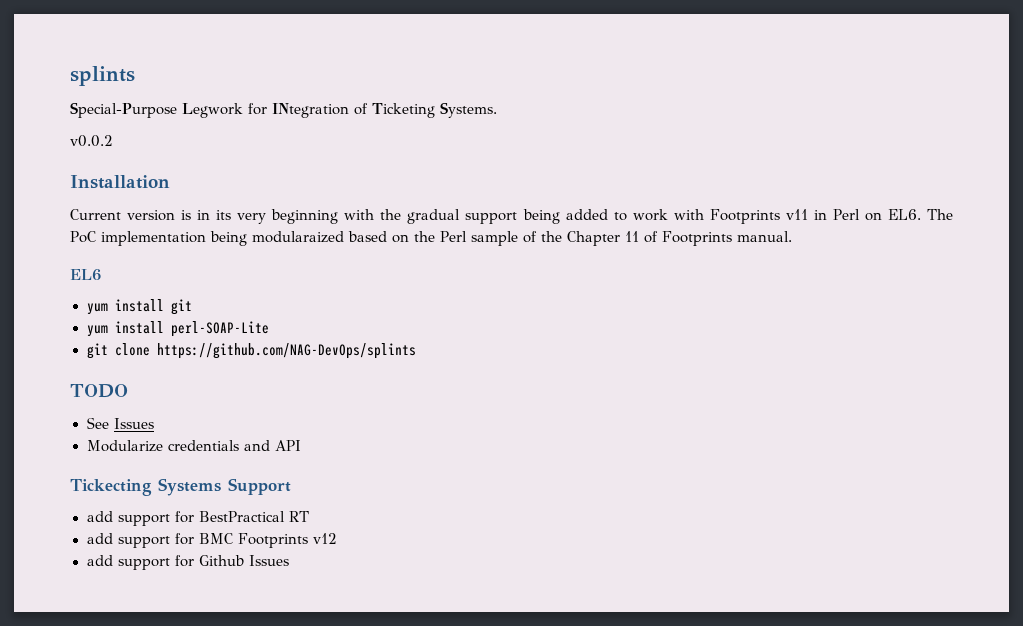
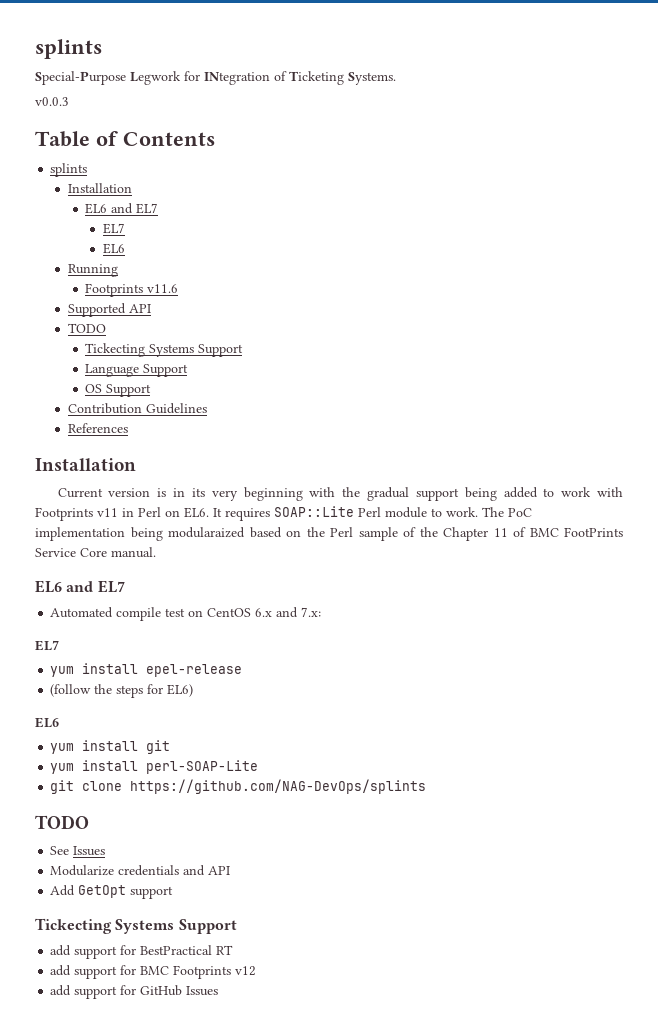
- v0.0.2
+ v0.0.3
+ Table of Contents
+ splints
+ Installation
+ EL6 and EL7
+ EL7
+ EL6
+ Running
+ Footprints v11.6
+ Supported API
+ TODO
+ Tickecting Systems Support
+ Language Support
+ OS Support
+ Contribution Guidelines
+ References
- Current version is in its very beginning with the gradual support being added to work with Footprints v11 in Perl on EL6. The PoC implementation being modularaized based on the Perl sample of the Chapter 11 of Footprints manual.
+ Current version is in its very beginning with the gradual support being added to work with Footprints v11 in Perl on EL6. It requires SOAP::Lite Perl module to work. The PoC implementation being modularaized based on the Perl sample of the Chapter 11 of BMC FootPrints Service Core manual.
+ EL6 and EL7
+ Automated compile test on CentOS 6.x and 7.x:
+ EL7
+ yum install epel-release
+ (follow the steps for EL6)
+ Add GetOpt support
- add support for Github Issues
+ add support for GitHub Issues

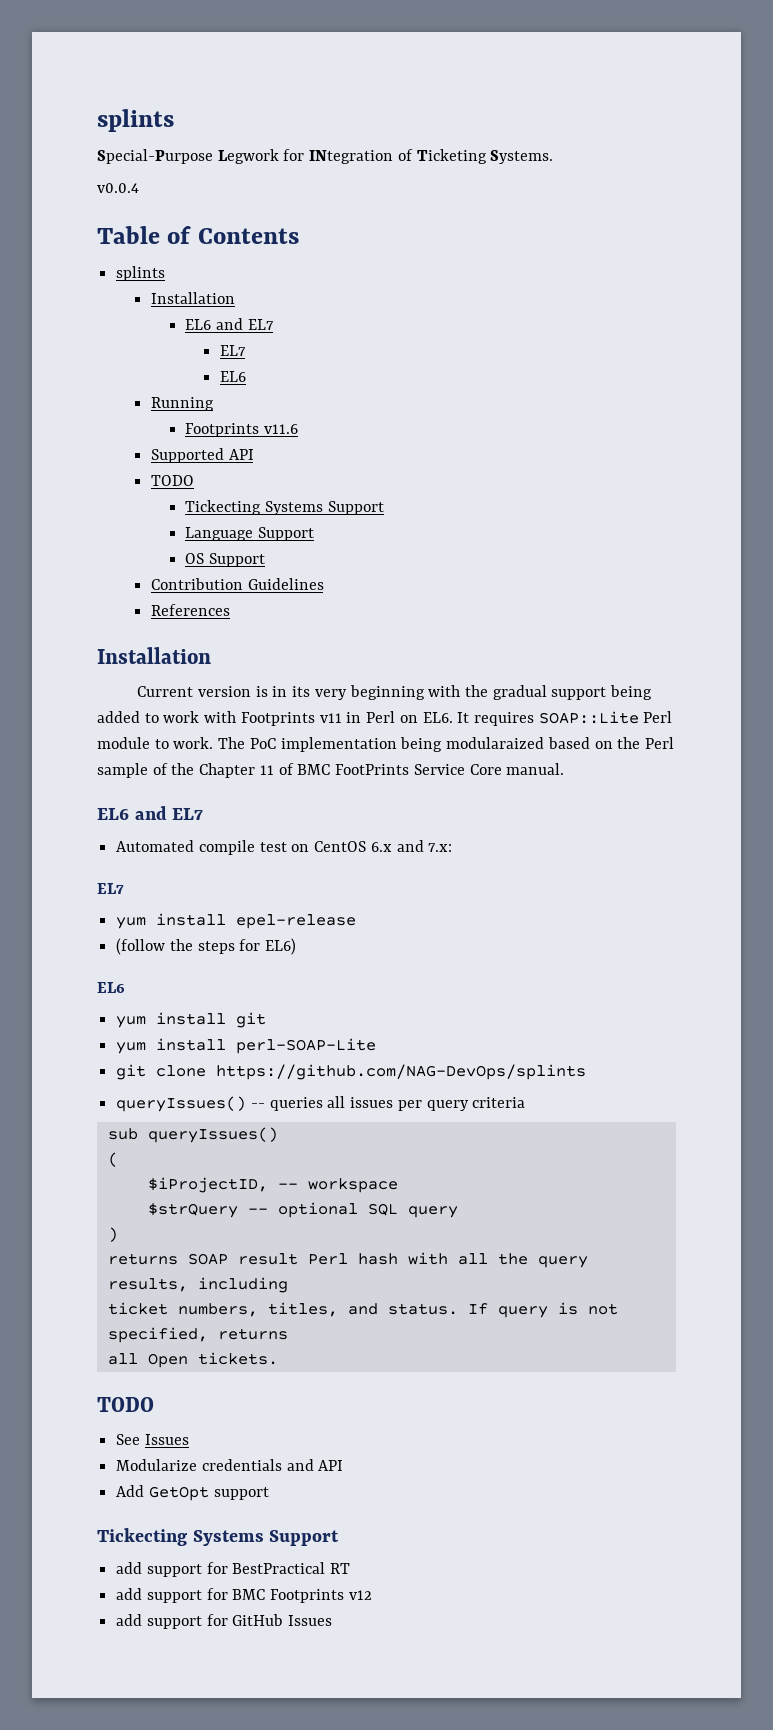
- v0.0.3
+ v0.0.4
+ queryIssues() -- queries all issues per query criteria
+ sub queryIssues()
+ (
+ $iProjectID, -- workspace
+ $strQuery -- optional SQL query
+ )
+ returns SOAP result Perl hash with all the query results, including
+ ticket numbers, titles, and status. If query is not specified, returns
+ all Open tickets.

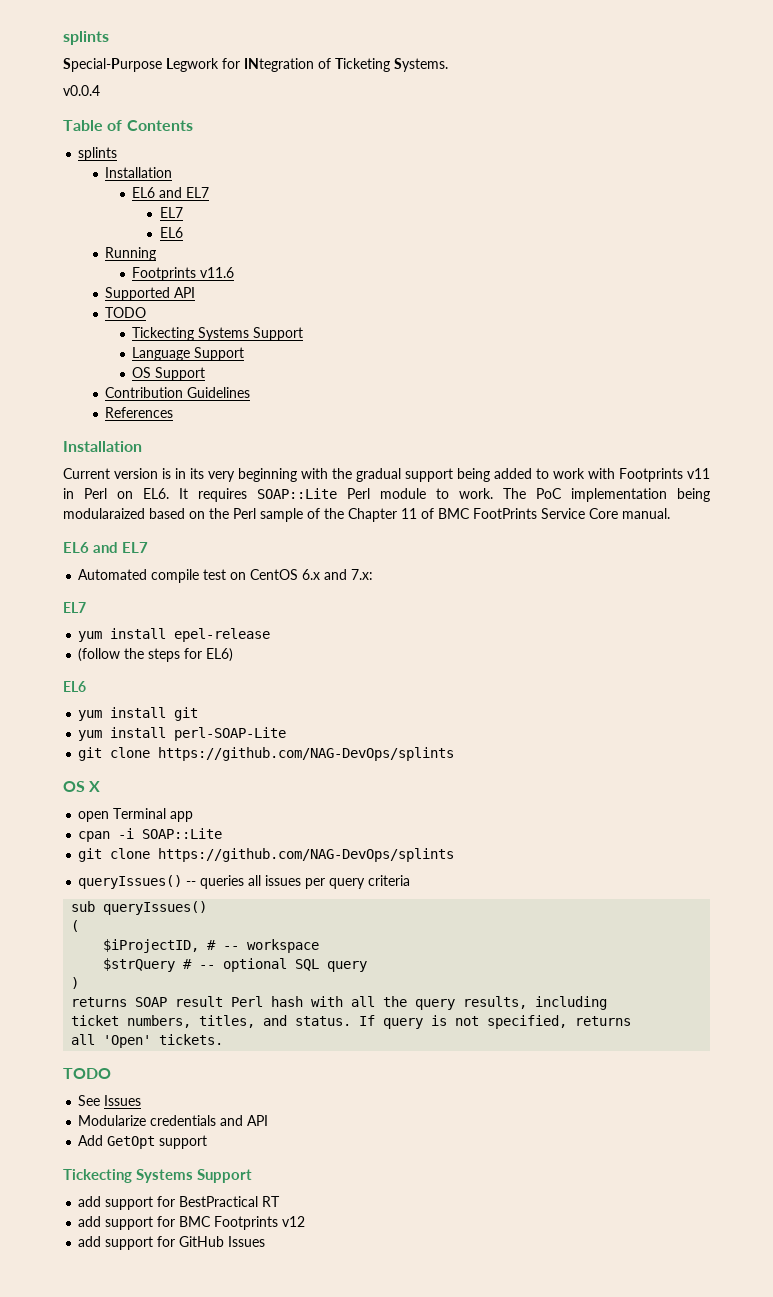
+ OS X
+ open Terminal app
+ cpan -i SOAP::Lite
+ git clone https://github.com/NAG-DevOps/splints
- $iProjectID, -- workspace
+ $iProjectID, # -- workspace
- $strQuery -- optional SQL query
+ $strQuery # -- optional SQL query
- all Open tickets.
+ all 'Open' tickets.

